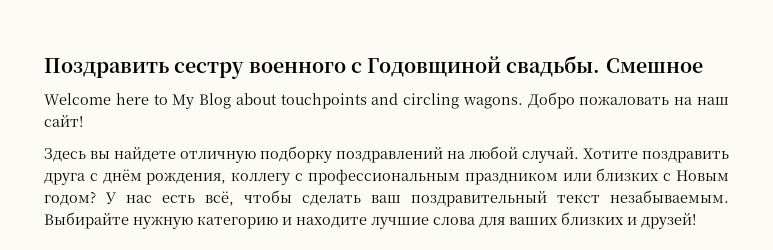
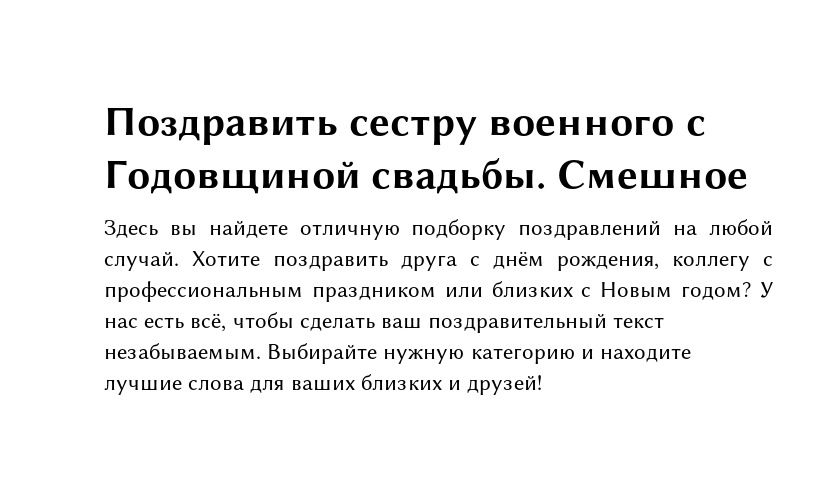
- Welcome here to My Blog about touchpoints and circling wagons. Добро пожаловать на наш сайт!

